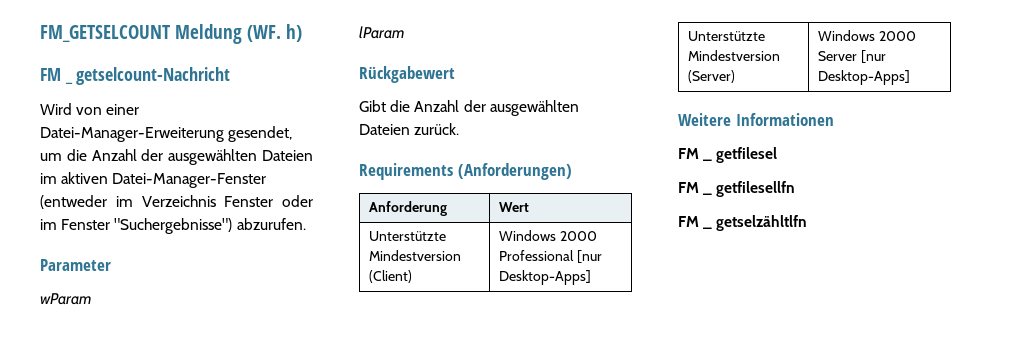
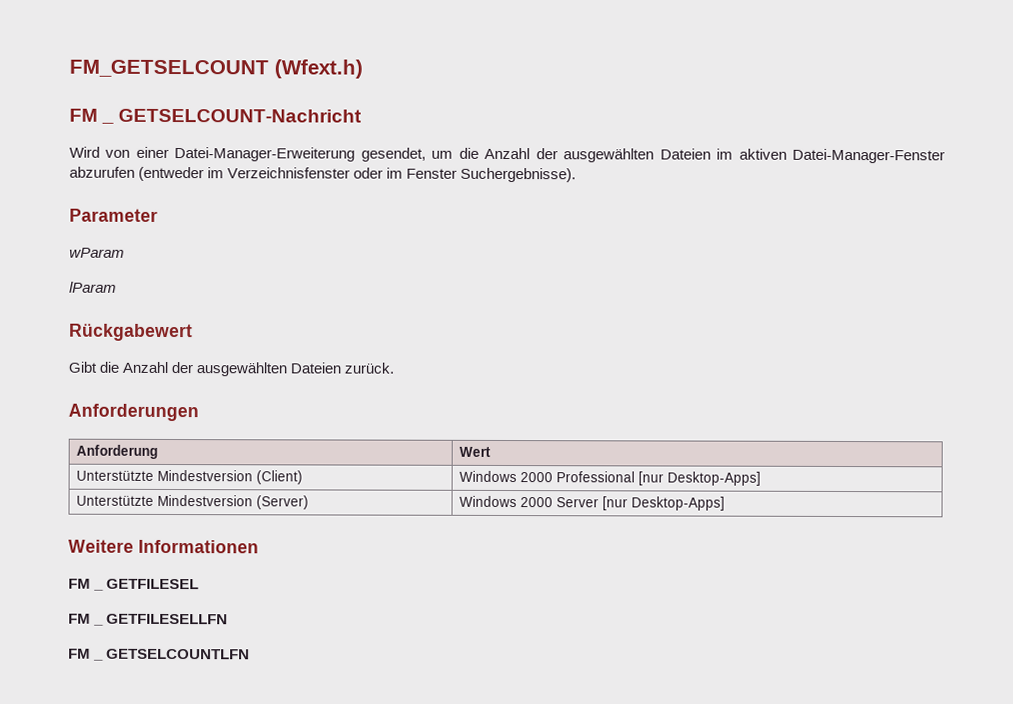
- FM_GETSELCOUNT Meldung (WF. h)
- FM _ getselcount-Nachricht
+ FM_GETSELCOUNT (Wfext.h)
+ FM _ GETSELCOUNT-Nachricht
- Wird von einer Datei-Manager-Erweiterung gesendet, um die Anzahl der ausgewählten Dateien im aktiven Datei-Manager-Fenster (entweder im Verzeichnis Fenster oder im Fenster "Suchergebnisse") abzurufen.
+ Wird von einer Datei-Manager-Erweiterung gesendet, um die Anzahl der ausgewählten Dateien im aktiven Datei-Manager-Fenster abzurufen (entweder im Verzeichnisfenster oder im Fenster Suchergebnisse).
- Requirements (Anforderungen)
+ Anforderungen
- FM _ getfilesel
- FM _ getfilesellfn
- FM _ getselzähltlfn
+ FM _ GETFILESEL
+ FM _ GETFILESELLFN
+ FM _ GETSELCOUNTLFN

